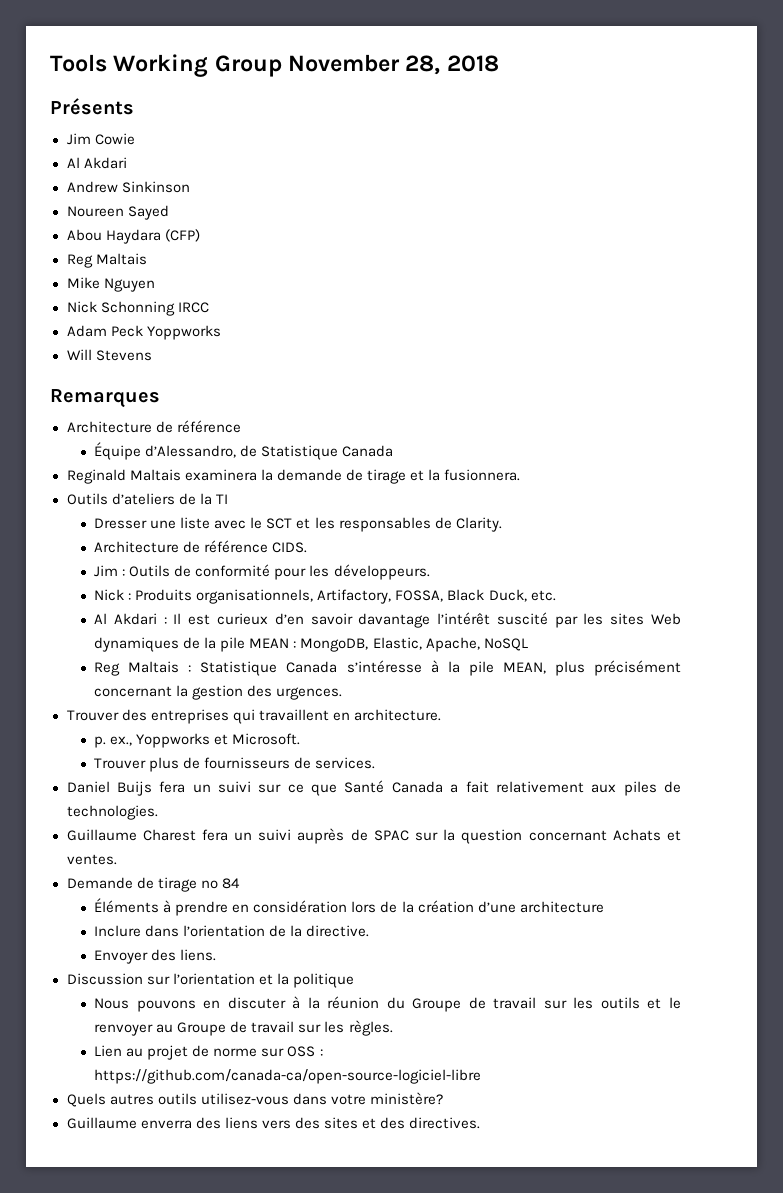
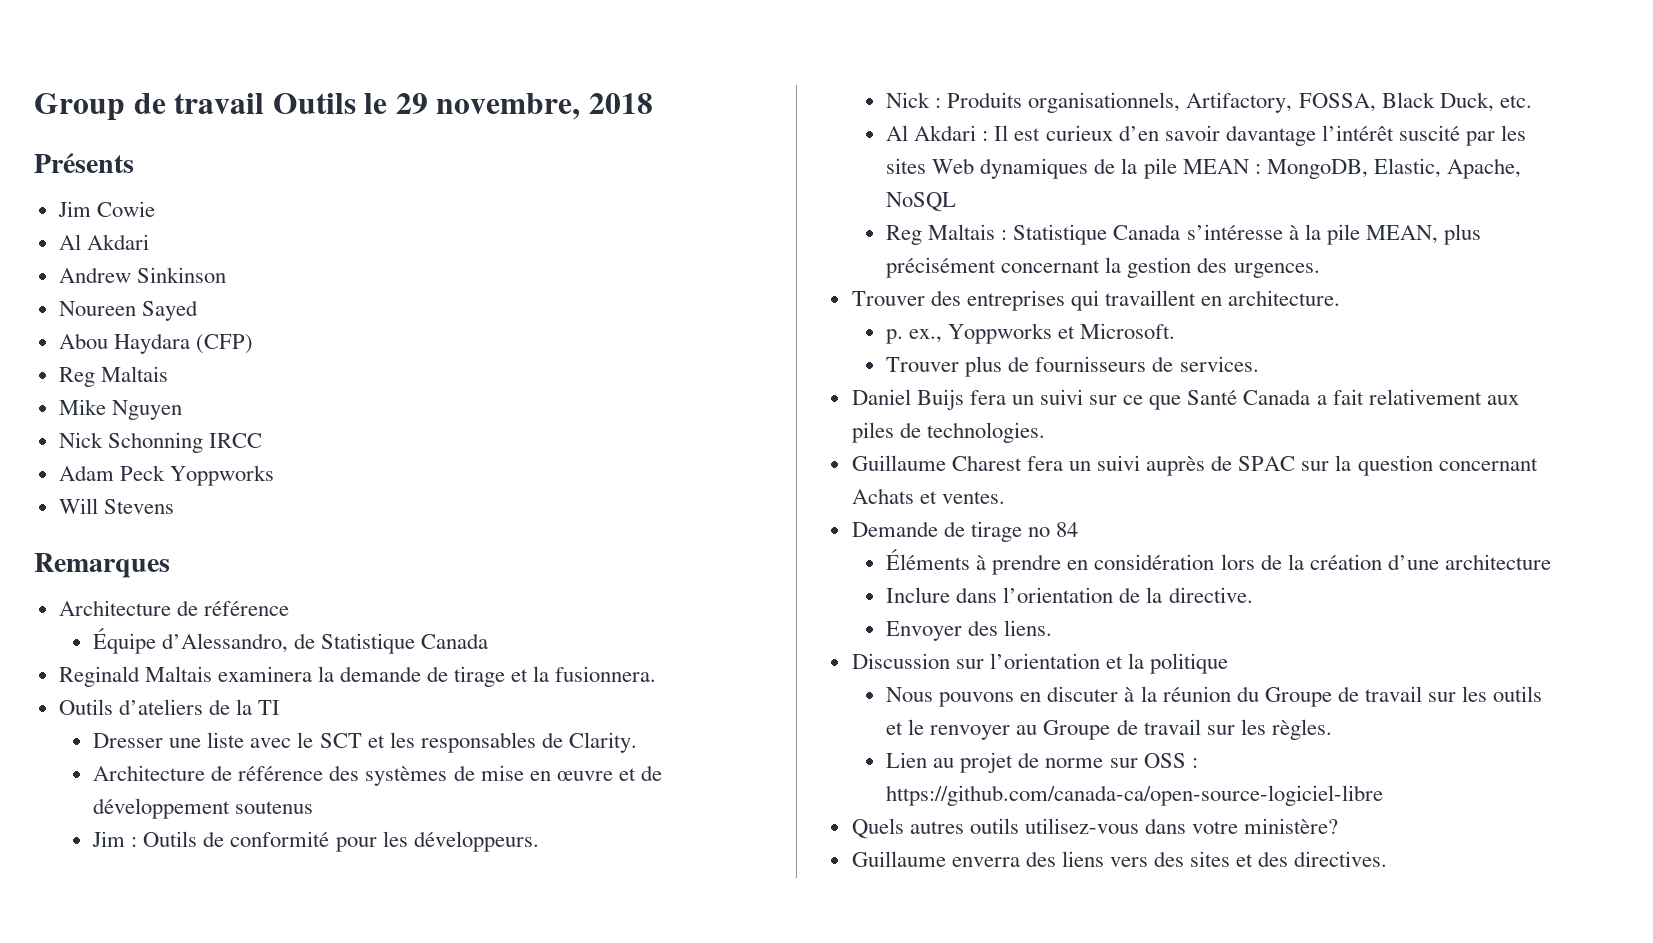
- Tools Working Group November 28, 2018
+ Group de travail Outils le 29 novembre, 2018
- Architecture de référence CIDS.
+ Architecture de référence des systèmes de mise en œuvre et de développement soutenus

